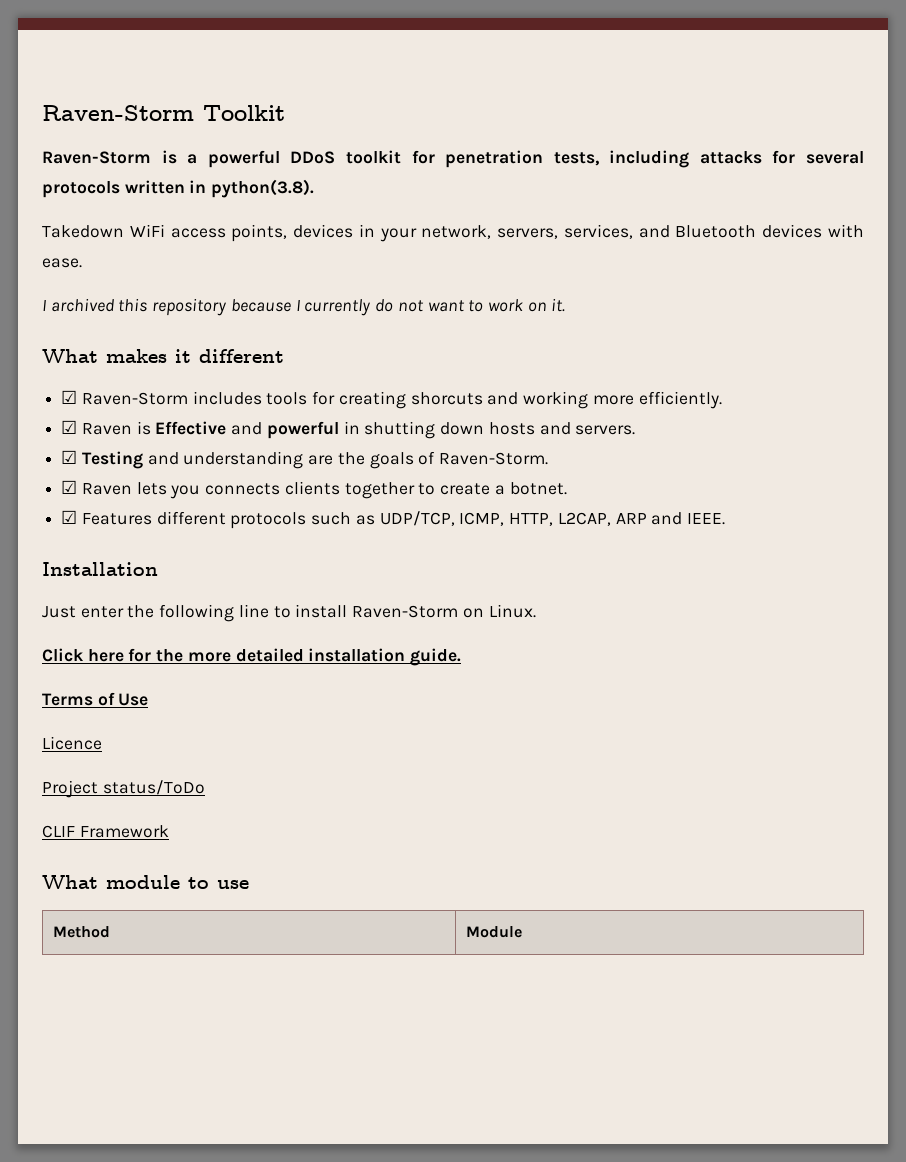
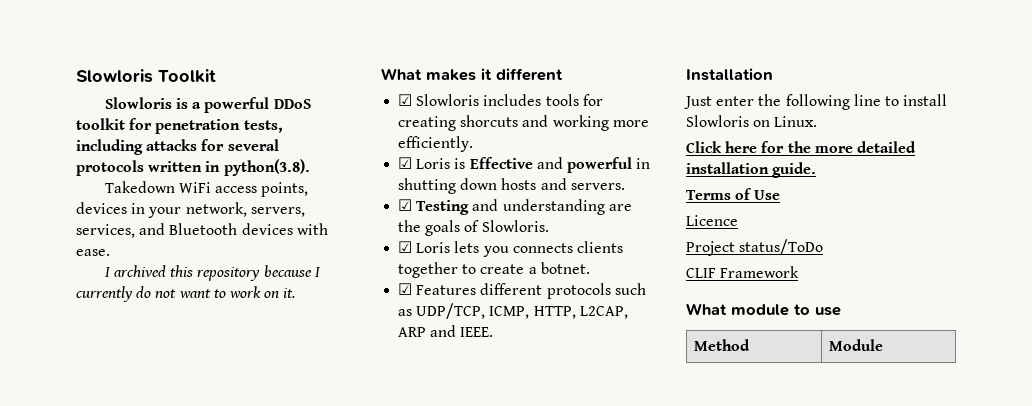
- Raven-Storm Toolkit
+ Slowloris Toolkit
- Raven-Storm is a powerful DDoS toolkit for penetration tests, including attacks for several protocols written in python(3.8).
+ Slowloris is a powerful DDoS toolkit for penetration tests, including attacks for several protocols written in python(3.8).
- ☑ Raven-Storm includes tools for creating shorcuts and working more efficiently.
+ ☑ Slowloris includes tools for creating shorcuts and working more efficiently.
- ☑ Raven is Effective and powerful in shutting down hosts and servers.
+ ☑ Loris is Effective and powerful in shutting down hosts and servers.
- ☑ Testing and understanding are the goals of Raven-Storm.
- ☑ Raven lets you connects clients together to create a botnet.
+ ☑ Testing and understanding are the goals of Slowloris.
+ ☑ Loris lets you connects clients together to create a botnet.
- Just enter the following line to install Raven-Storm on Linux.
+ Just enter the following line to install Slowloris on Linux.

